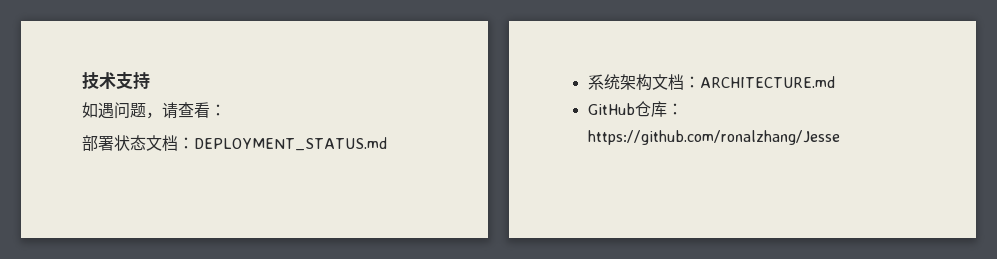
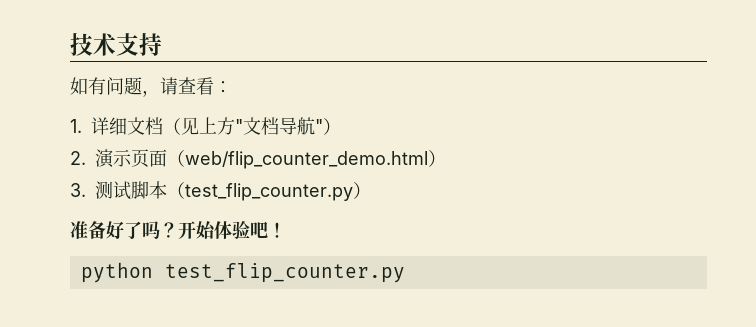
- 如遇问题，请查看：
+ 如有问题，请查看：
- 部署状态文档：DEPLOYMENT_STATUS.md
- 系统架构文档：ARCHITECTURE.md
- GitHub仓库：https://github.com/ronalzhang/Jesse
+ 1.详细文档（见上方"文档导航"）
+ 2.演示页面（web/flip_counter_demo.html）
+ 3.测试脚本（test_flip_counter.py）
+ 准备好了吗？开始体验吧！
+ python test_flip_counter.py

